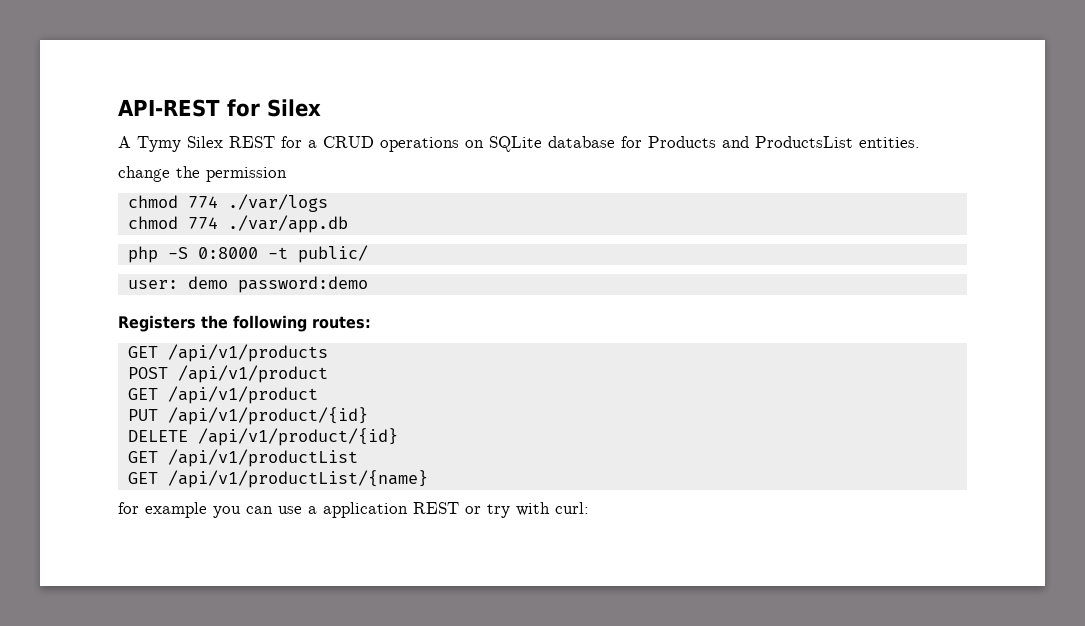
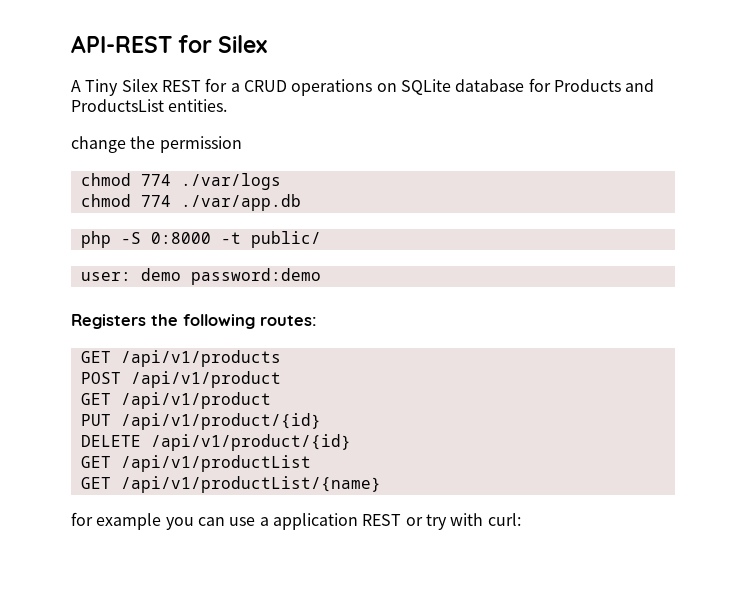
- A Tymy Silex REST for a CRUD operations on SQLite database for Products and ProductsList entities.
+ A Tiny Silex REST for a CRUD operations on SQLite database for Products and ProductsList entities.

